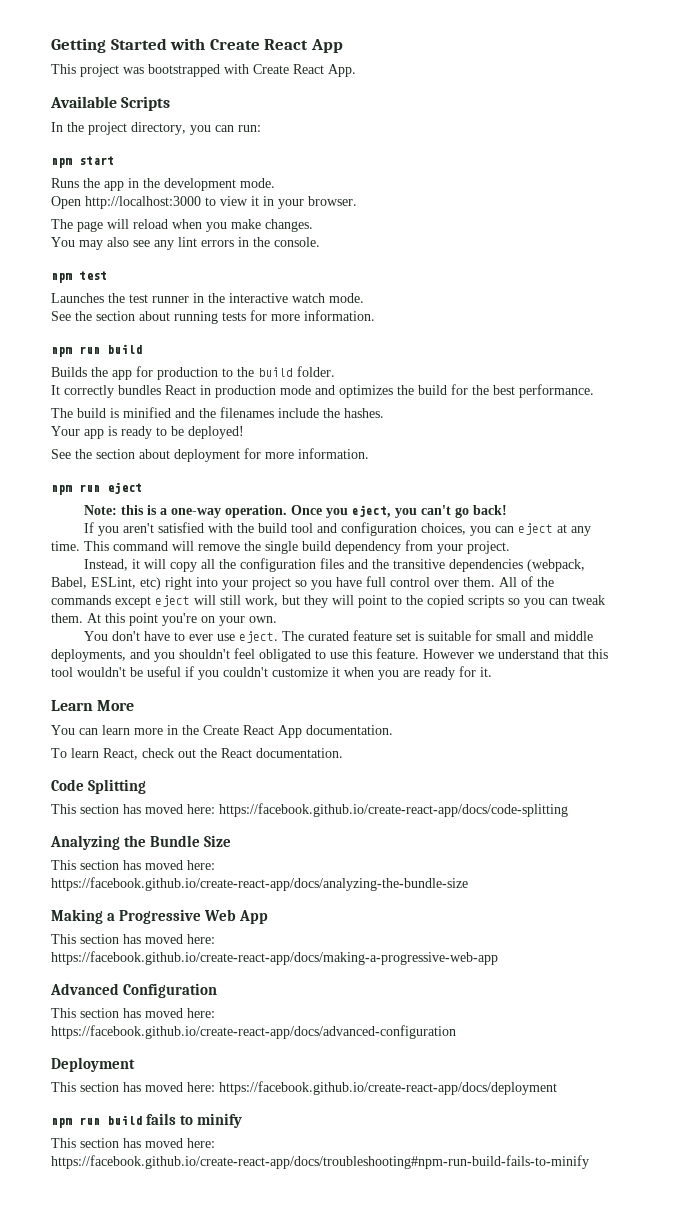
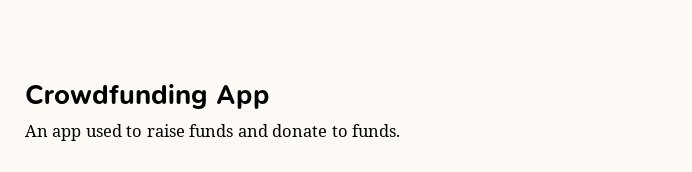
- Getting Started with Create React App
- This project was bootstrapped with Create React App.
- Available Scripts
- In the project directory, you can run:
- npm start
- Runs the app in the development mode.
- Open http://localhost:3000 to view it in your browser.
- The page will reload when you make changes.
- You may also see any lint errors in the console.
- npm test
- Launches the test runner in the interactive watch mode.
- See the section about running tests for more information.
- npm run build
- Builds the app for production to the build folder.
- It correctly bundles React in production mode and optimizes the build for the best performance.
- The build is minified and the filenames include the hashes.
- Your app is ready to be deployed!
- See the section about deployment for more information.
- npm run eject
- Note: this is a one-way operation. Once you eject, you can't go back!
- If you aren't satisfied with the build tool and configuration choices, you can eject at any time. This command will remove the single build dependency from your project.
- Instead, it will copy all the configuration files and the transitive dependencies (webpack, Babel, ESLint, etc) right into your project so you have full control over them. All of the commands except eject will still work, but they will point to the copied scripts so you can tweak them. At this point you're on your own.
- You don't have to ever use eject. The curated feature set is suitable for small and middle deployments, and you shouldn't feel obligated to use this feature. However we understand that this tool wouldn't be useful if you couldn't customize it when you are ready for it.
- Learn More
- You can learn more in the Create React App documentation.
- To learn React, check out the React documentation.
- Code Splitting
- This section has moved here: https://facebook.github.io/create-react-app/docs/code-splitting
- Analyzing the Bundle Size
- This section has moved here: https://facebook.github.io/create-react-app/docs/analyzing-the-bundle-size
- Making a Progressive Web App
- This section has moved here: https://facebook.github.io/create-react-app/docs/making-a-progressive-web-app
- Advanced Configuration
- This section has moved here: https://facebook.github.io/create-react-app/docs/advanced-configuration
- Deployment
- This section has moved here: https://facebook.github.io/create-react-app/docs/deployment
- npm run build fails to minify
- This section has moved here: https://facebook.github.io/create-react-app/docs/troubleshooting#npm-run-build-fails-to-minify
+ Crowdfunding App
+ An app used to raise funds and donate to funds.

